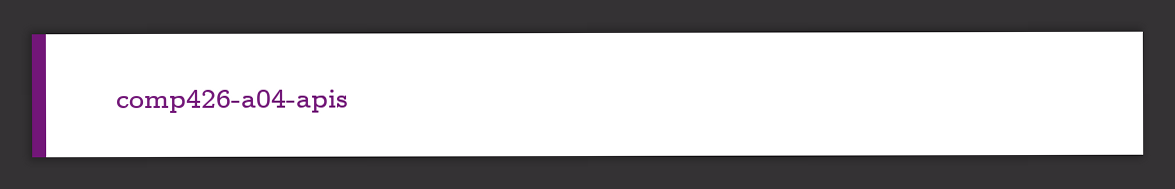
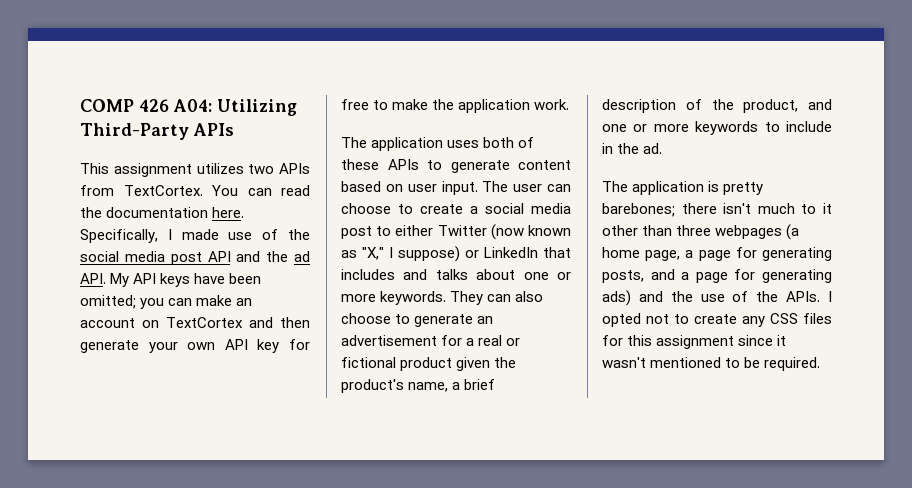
- comp426-a04-apis
+ COMP 426 A04: Utilizing Third-Party APIs
+ This assignment utilizes two APIs from TextCortex. You can read the documentation here. Specifically, I made use of the social media post API and the ad API. My API keys have been omitted; you can make an account on TextCortex and then generate your own API key for free to make the application work.
+ The application uses both of these APIs to generate content based on user input. The user can choose to create a social media post to either Twitter (now known as "X," I suppose) or LinkedIn that includes and talks about one or more keywords. They can also choose to generate an advertisement for a real or fictional product given the product's name, a brief description of the product, and one or more keywords to include in the ad.
+ The application is pretty barebones; there isn't much to it other than three webpages (a home page, a page for generating posts, and a page for generating ads) and the use of the APIs. I opted not to create any CSS files for this assignment since it wasn't mentioned to be required.

